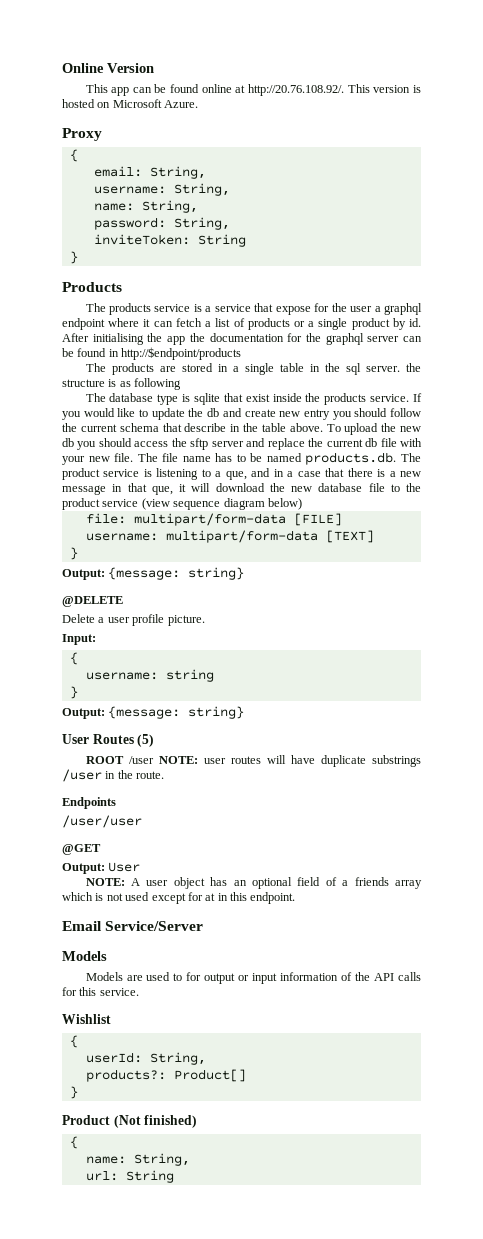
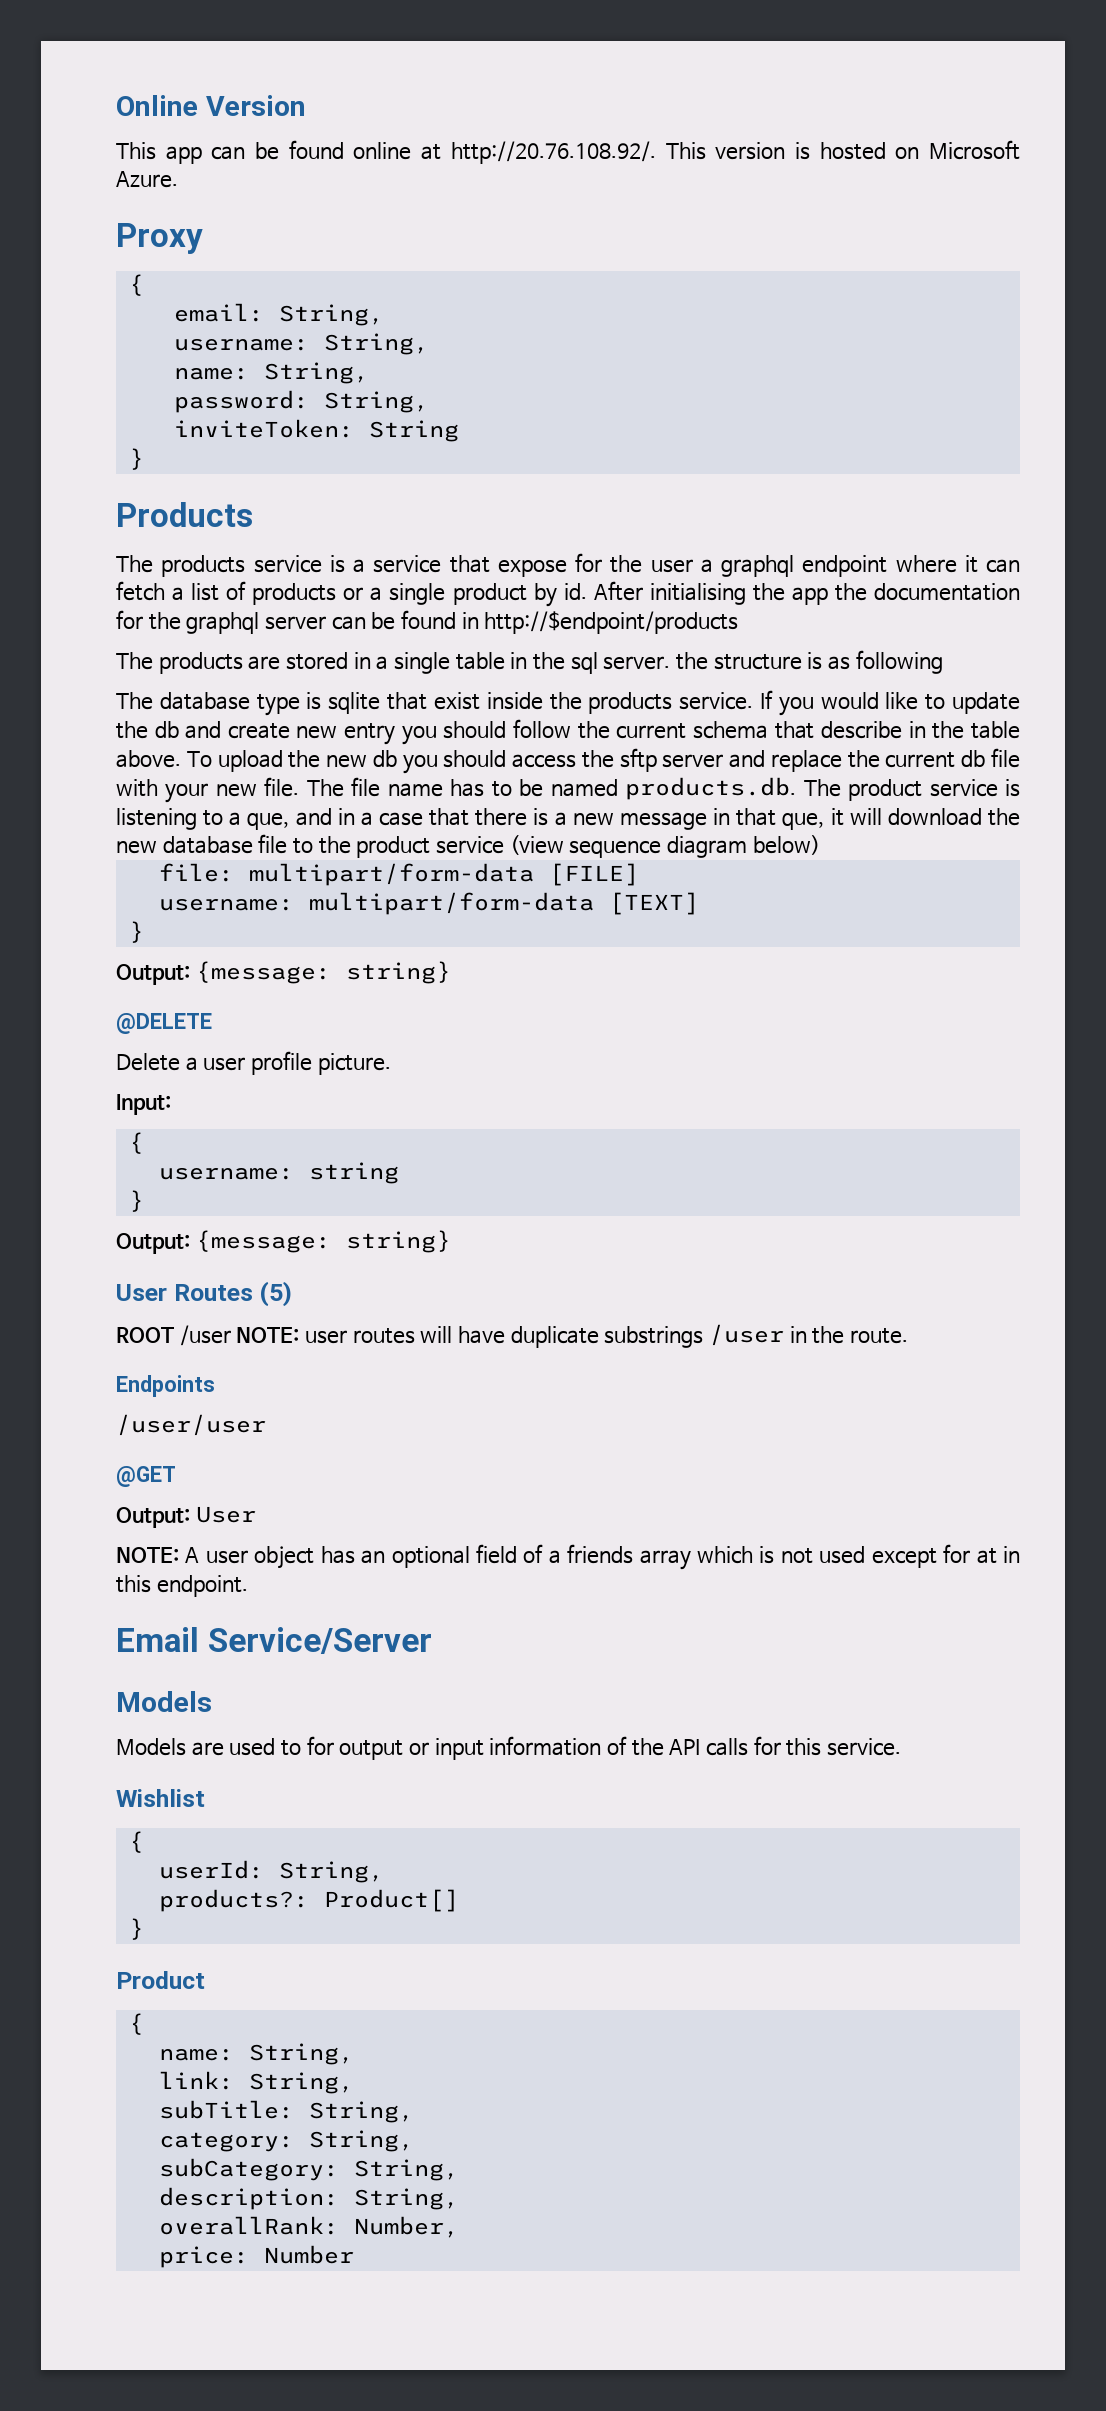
- Product (Not finished)
+ Product
- url: String
+ link: String,
+ subTitle: String,
+ category: String,
+ subCategory: String,
+ description: String,
+ overallRank: Number,
+ price: Number

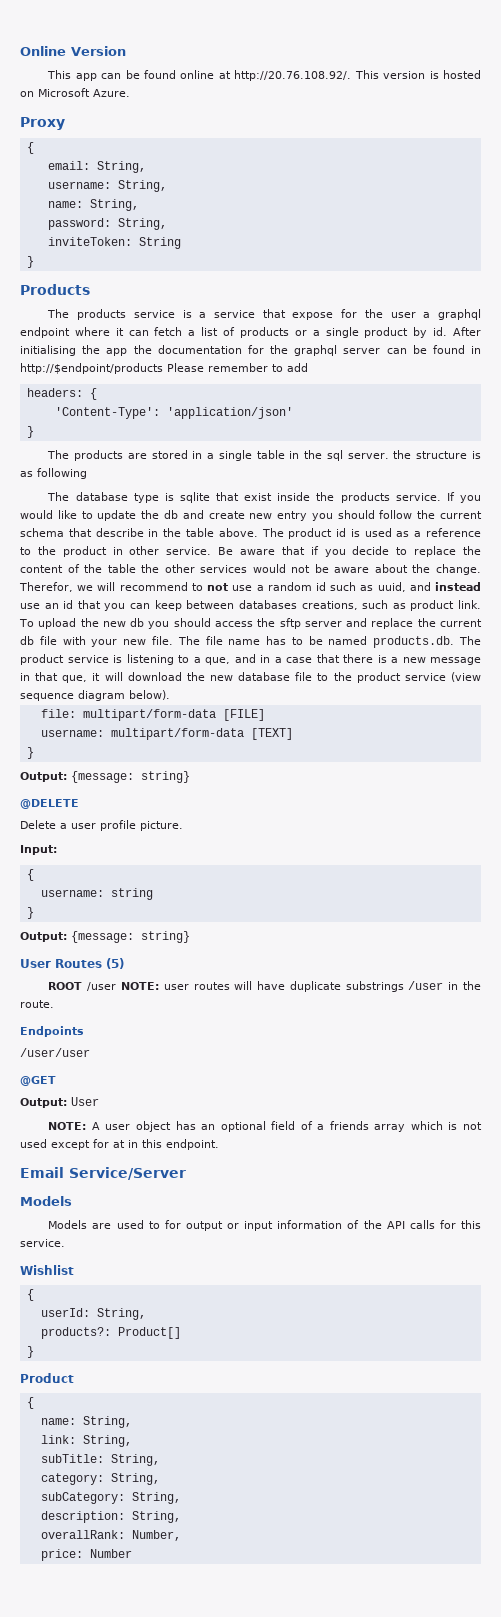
- After initialising the app the documentation for the graphql server can be found in http://$endpoint/products
+ After initialising the app the documentation for the graphql server can be found in http://$endpoint/products Please remember to add
+ headers: {
+ 'Content-Type': 'application/json'
+ }
+ The product id is used as a reference to the product in other service. Be aware that if you decide to replace the content of the table the other services would not be aware about the change. Therefor, we will recommend to not use a random id such as uuid, and instead use an id that you can keep between databases creations, such as product link.
- The file name has to be named products.db. The product service is listening to a que, and in a case that there is a new message in that que, it will download the new database file to the product service (view sequence diagram below)
+ The file name has to be named products.db. The product service is listening to a que, and in a case that there is a new message in that que, it will download the new database file to the product service (view sequence diagram below).

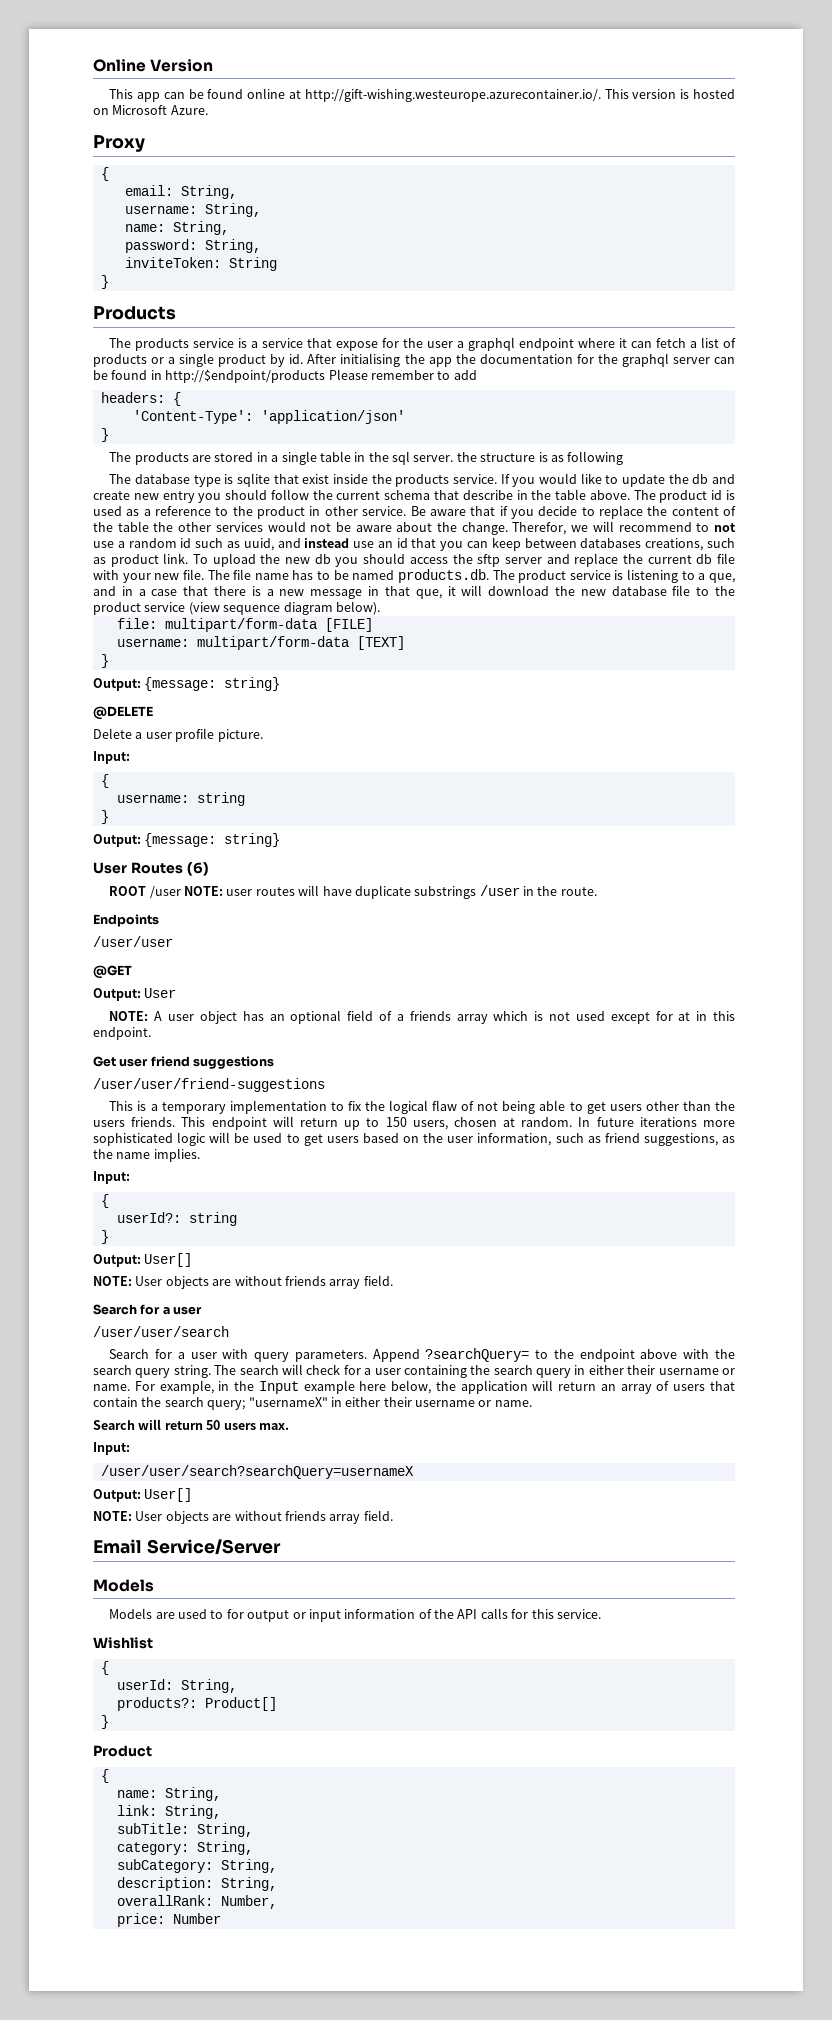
- This app can be found online at http://20.76.108.92/. This version is hosted on Microsoft Azure.
+ This app can be found online at http://gift-wishing.westeurope.azurecontainer.io/. This version is hosted on Microsoft Azure.
- User Routes (5)
+ User Routes (6)
+ Get user friend suggestions
+ /user/user/friend-suggestions
+ This is a temporary implementation to fix the logical flaw of not being able to get users other than the users friends. This endpoint will return up to 150 users, chosen at random. In future iterations more sophisticated logic will be used to get users based on the user information, such as friend suggestions, as the name implies.
+ Input:
+ {
+ userId?: string
+ }
+ Output: User[]
+ NOTE: User objects are without friends array field.
+ Search for a user
+ /user/user/search
+ Search for a user with query parameters. Append ?searchQuery= to the endpoint above with the search query string. The search will check for a user containing the search query in either their username or name. For example, in the Input example here below, the application will return an array of users that contain the search query; "usernameX" in either their username or name.
+ Search will return 50 users max.
+ Input:
+ /user/user/search?searchQuery=usernameX
+ Output: User[]
+ NOTE: User objects are without friends array field.

